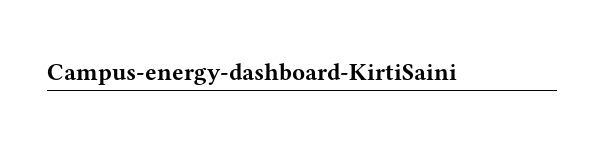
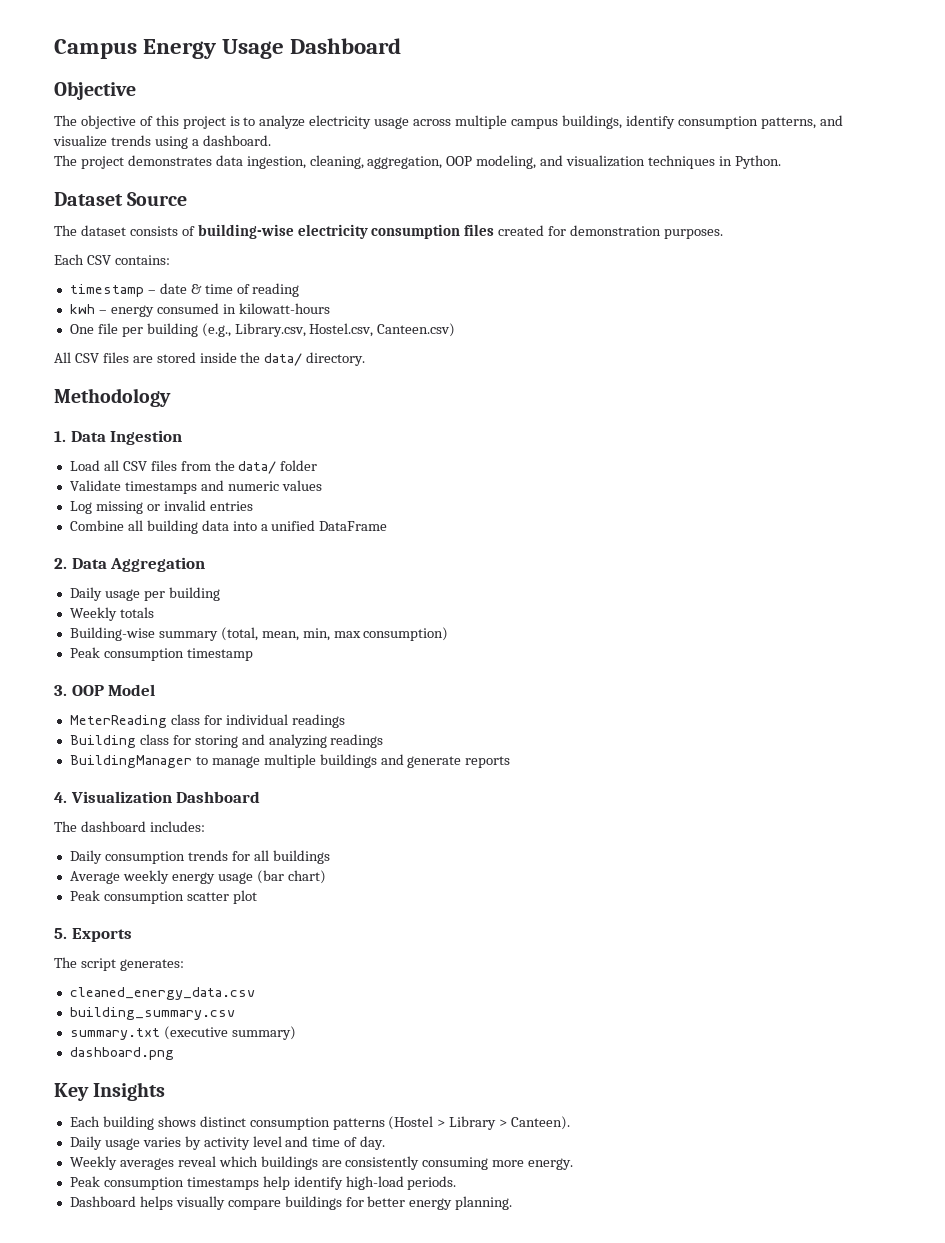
- Campus-energy-dashboard-KirtiSaini
+ Campus Energy Usage Dashboard
+ Objective
+ The objective of this project is to analyze electricity usage across multiple campus buildings, identify consumption patterns, and visualize trends using a dashboard.
+ The project demonstrates data ingestion, cleaning, aggregation, OOP modeling, and visualization techniques in Python.
+ Dataset Source
+ The dataset consists of building-wise electricity consumption files created for demonstration purposes.
+ Each CSV contains:
+ timestamp – date & time of reading
+ kwh – energy consumed in kilowatt-hours
+ One file per building (e.g., Library.csv, Hostel.csv, Canteen.csv)
+ All CSV files are stored inside the data/ directory.
+ Methodology
+ 1. Data Ingestion
+ Load all CSV files from the data/ folder
+ Validate timestamps and numeric values
+ Log missing or invalid entries
+ Combine all building data into a unified DataFrame
+ 2. Data Aggregation
+ Daily usage per building
+ Weekly totals
+ Building-wise summary (total, mean, min, max consumption)
+ Peak consumption timestamp
+ 3. OOP Model
+ MeterReading class for individual readings
+ Building class for storing and analyzing readings
+ BuildingManager to manage multiple buildings and generate reports
+ 4. Visualization Dashboard
+ The dashboard includes:
+ Daily consumption trends for all buildings
+ Average weekly energy usage (bar chart)
+ Peak consumption scatter plot
+ 5. Exports
+ The script generates:
+ cleaned_energy_data.csv
+ building_summary.csv
+ summary.txt (executive summary)
+ dashboard.png
+ Key Insights
+ Each building shows distinct consumption patterns (Hostel > Library > Canteen).
+ Daily usage varies by activity level and time of day.
+ Weekly averages reveal which buildings are consistently consuming more energy.
+ Peak consumption timestamps help identify high-load periods.
+ Dashboard helps visually compare buildings for better energy planning.

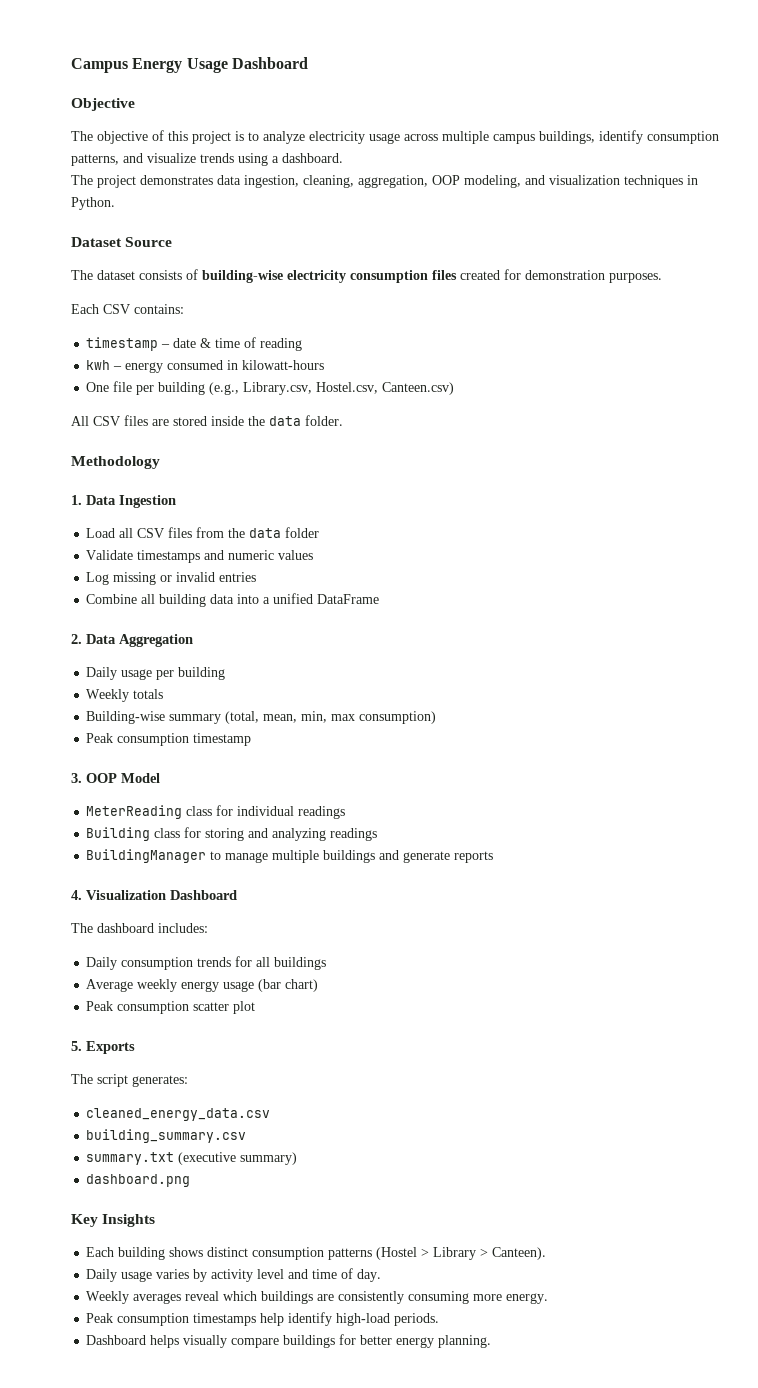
- All CSV files are stored inside the data/ directory.
+ All CSV files are stored inside the data folder.
- Load all CSV files from the data/ folder
+ Load all CSV files from the data folder

